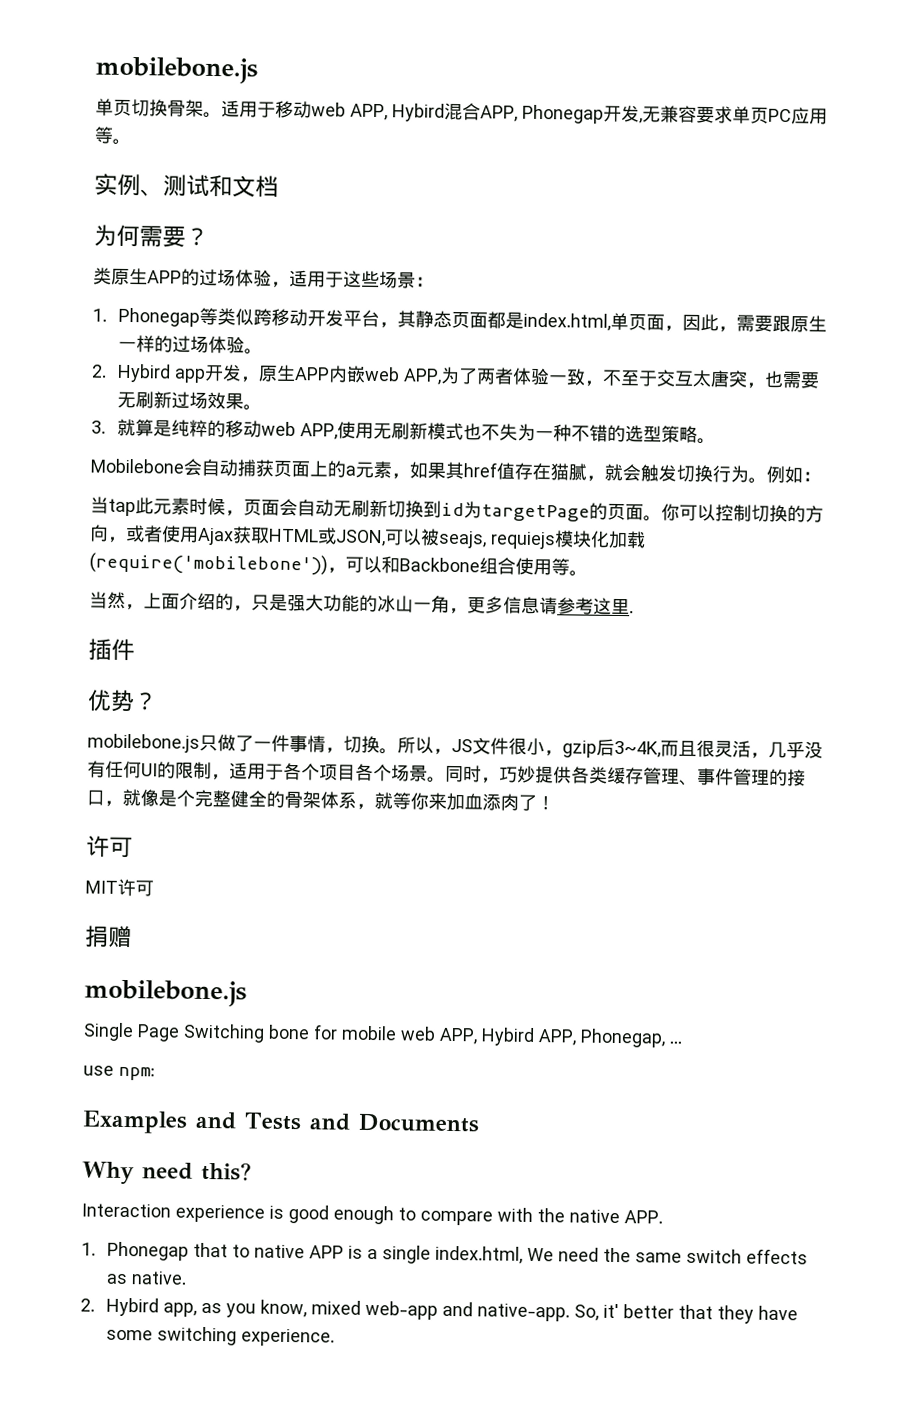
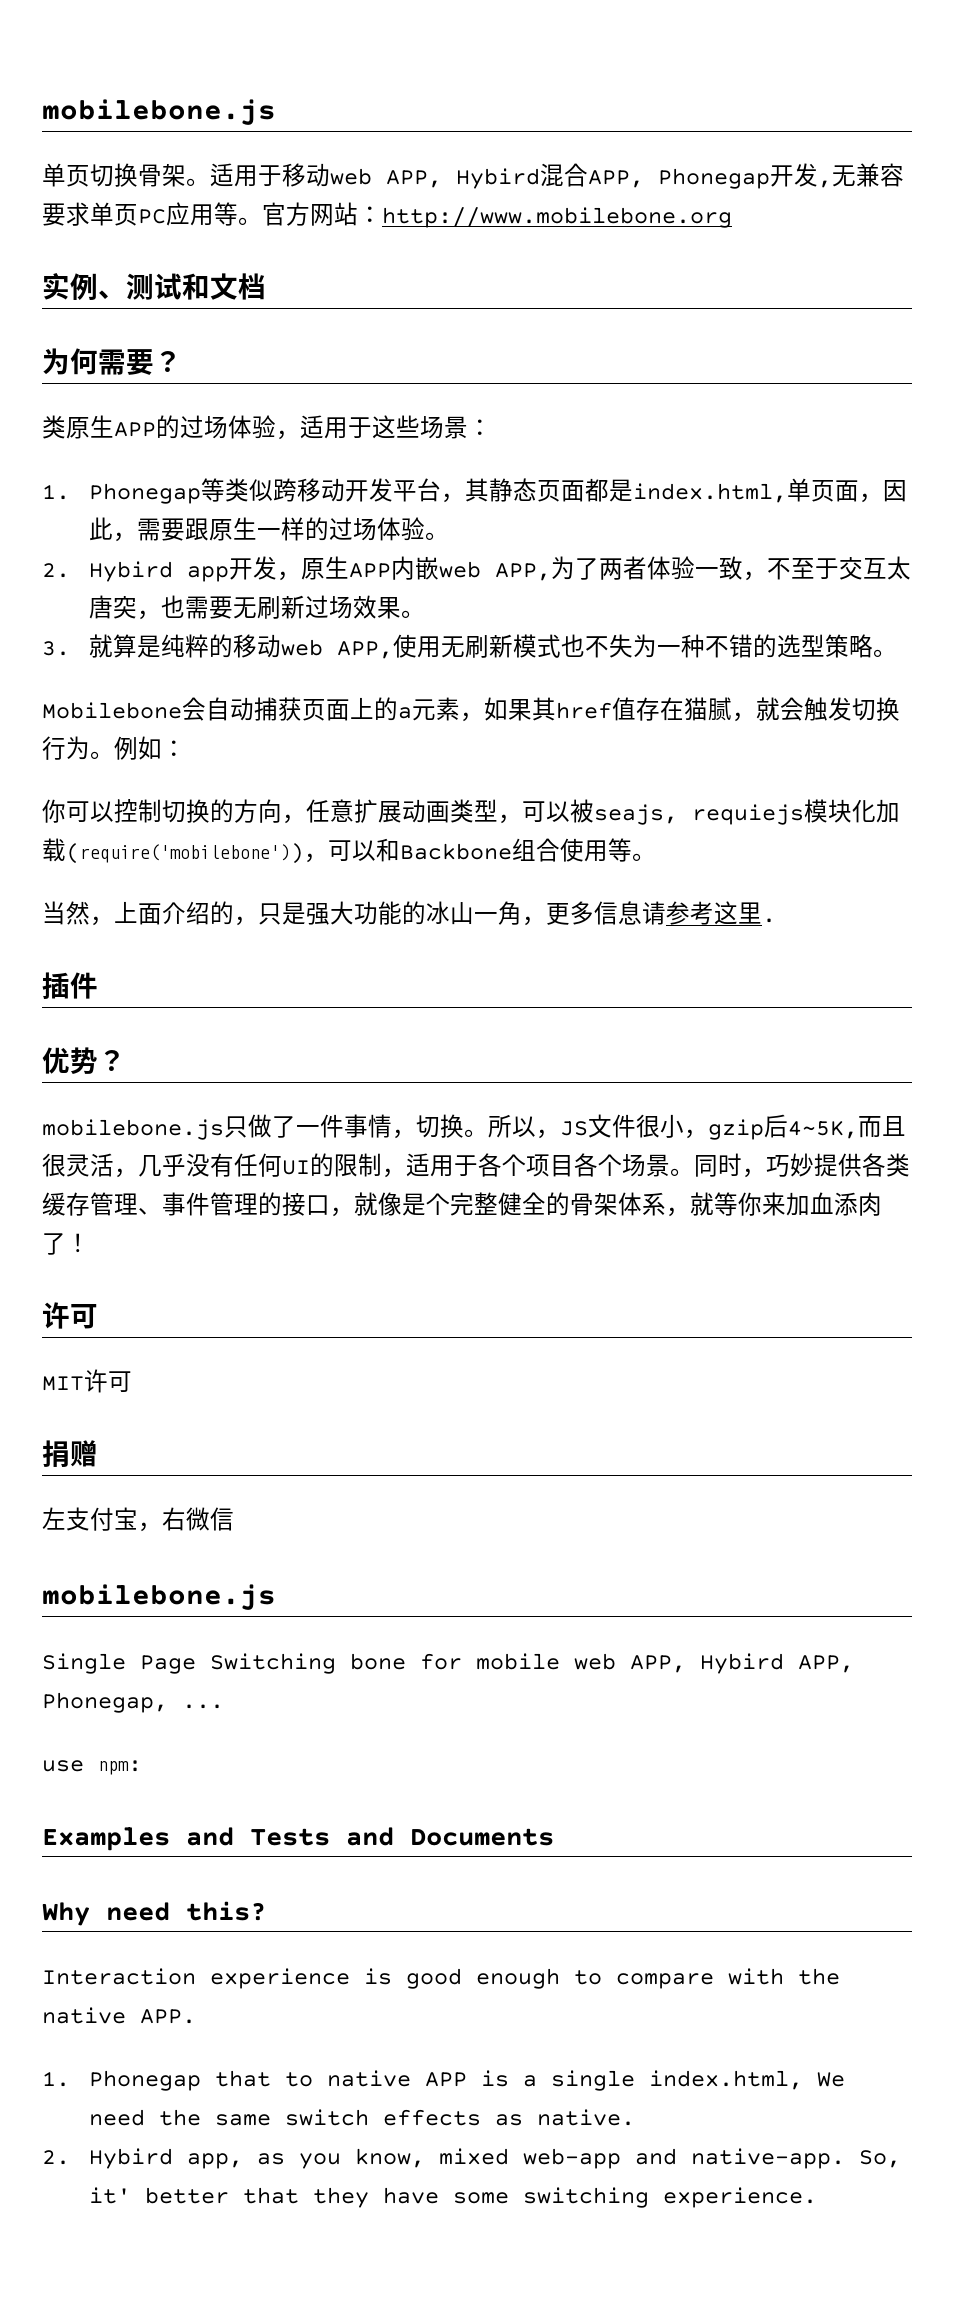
+ 官方网站：http://www.mobilebone.org
- 当tap此元素时候，页面会自动无刷新切换到id为targetPage的页面。你可以控制切换的方向，或者使用Ajax获取HTML或JSON,可以被seajs, requiejs模块化加载(require('mobilebone'))，可以和Backbone组合使用等。
+ 你可以控制切换的方向，任意扩展动画类型，可以被seajs, requiejs模块化加载(require('mobilebone'))，可以和Backbone组合使用等。
- 所以，JS文件很小，gzip后3~4K,而且很灵活，几乎没有任何UI的限制，适用于各个项目各个场景。
+ 所以，JS文件很小，gzip后4~5K,而且很灵活，几乎没有任何UI的限制，适用于各个项目各个场景。
+ 左支付宝，右微信

